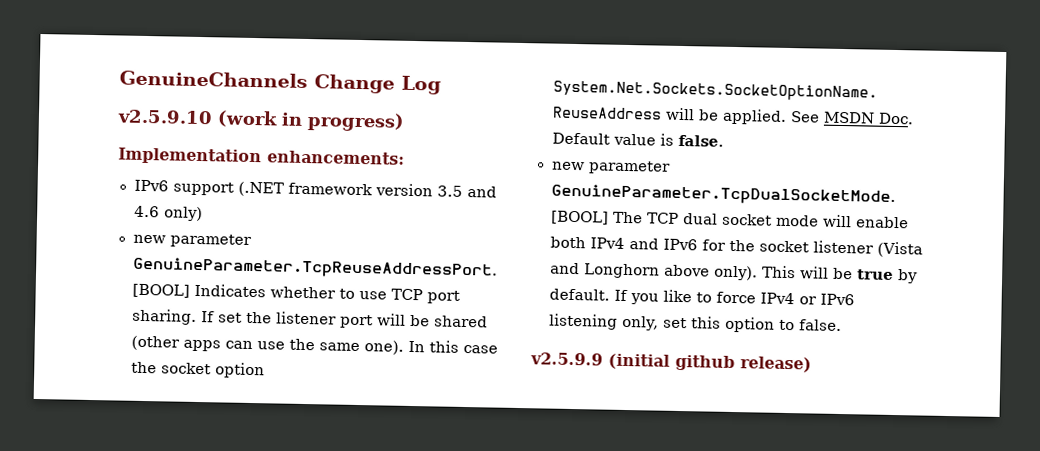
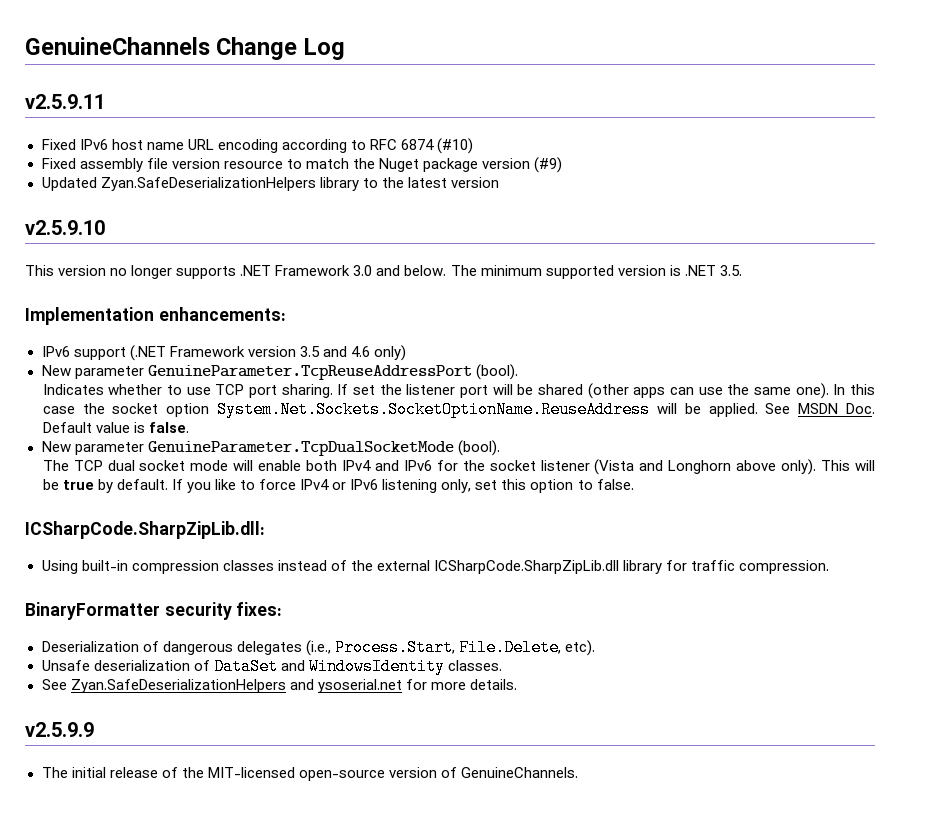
- v2.5.9.10 (work in progress)
+ v2.5.9.11
+ Fixed IPv6 host name URL encoding according to RFC 6874 (#10)
+ Fixed assembly file version resource to match the Nuget package version (#9)
+ Updated Zyan.SafeDeserializationHelpers library to the latest version
+ v2.5.9.10
+ This version no longer supports .NET Framework 3.0 and below. The minimum supported version is .NET 3.5.
- IPv6 support (.NET framework version 3.5 and 4.6 only)
+ IPv6 support (.NET Framework version 3.5 and 4.6 only)
- new parameter GenuineParameter.TcpReuseAddressPort. [BOOL] Indicates whether to use TCP port sharing.
+ New parameter GenuineParameter.TcpReuseAddressPort (bool).
+ Indicates whether to use TCP port sharing.
- new parameter GenuineParameter.TcpDualSocketMode. [BOOL] The TCP dual socket mode will enable both IPv4 and IPv6 for the socket listener (Vista and Longhorn above only).
+ New parameter GenuineParameter.TcpDualSocketMode (bool).
+ The TCP dual socket mode will enable both IPv4 and IPv6 for the socket listener (Vista and Longhorn above only).
- v2.5.9.9 (initial github release)
+ ICSharpCode.SharpZipLib.dll:
+ Using built-in compression classes instead of the external ICSharpCode.SharpZipLib.dll library for traffic compression.
+ BinaryFormatter security fixes:
+ Deserialization of dangerous delegates (i.e., Process.Start, File.Delete, etc).
+ Unsafe deserialization of DataSet and WindowsIdentity classes.
+ See Zyan.SafeDeserializationHelpers and ysoserial.net for more details.
+ v2.5.9.9
+ The initial release of the MIT-licensed open-source version of GenuineChannels.

